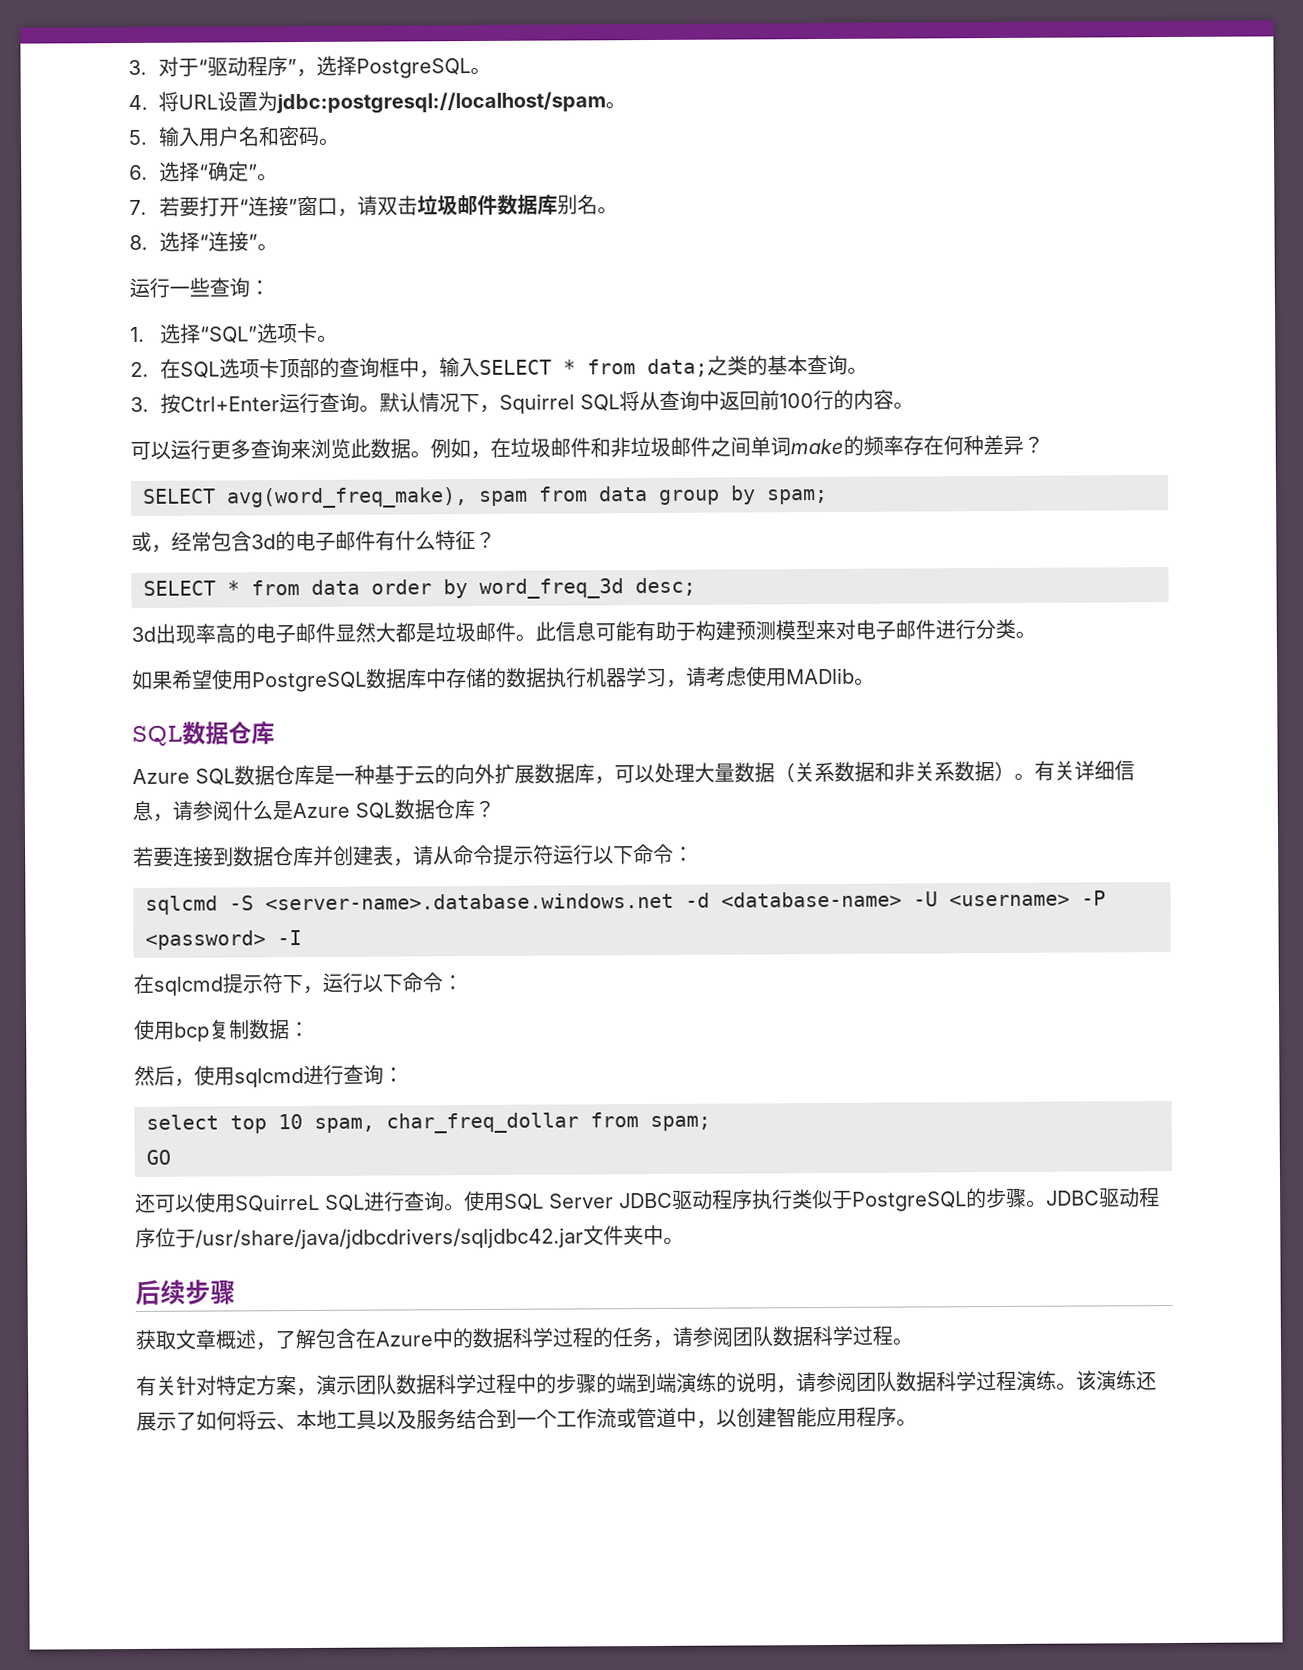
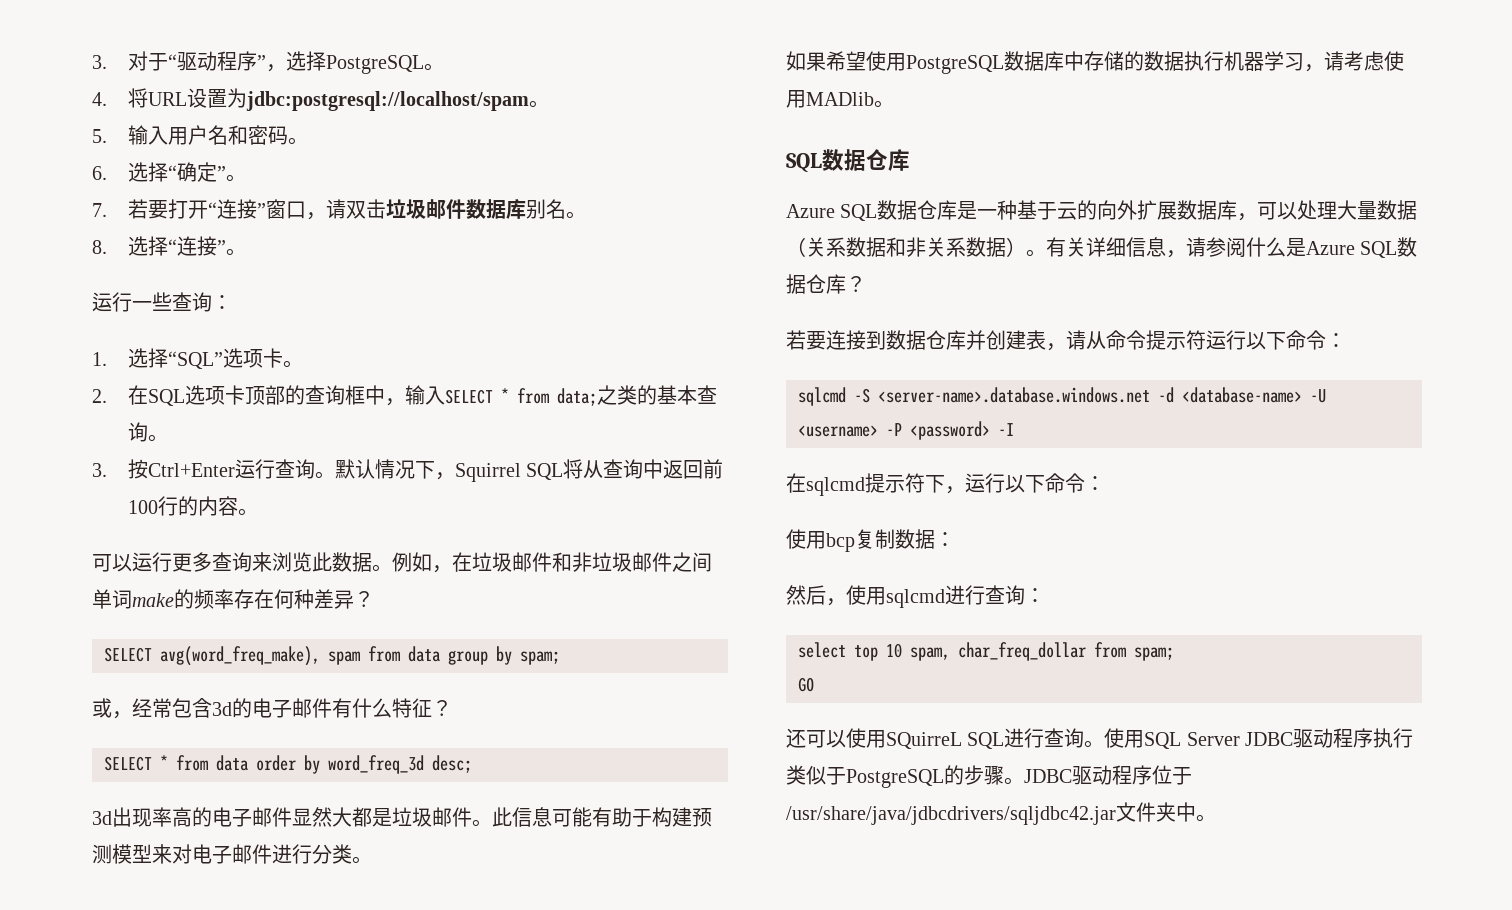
- 后续步骤
- 获取文章概述，了解包含在Azure中的数据科学过程的任务，请参阅团队数据科学过程。
- 有关针对特定方案，演示团队数据科学过程中的步骤的端到端演练的说明，请参阅团队数据科学过程演练。该演练还展示了如何将云、本地工具以及服务结合到一个工作流或管道中，以创建智能应用程序。

